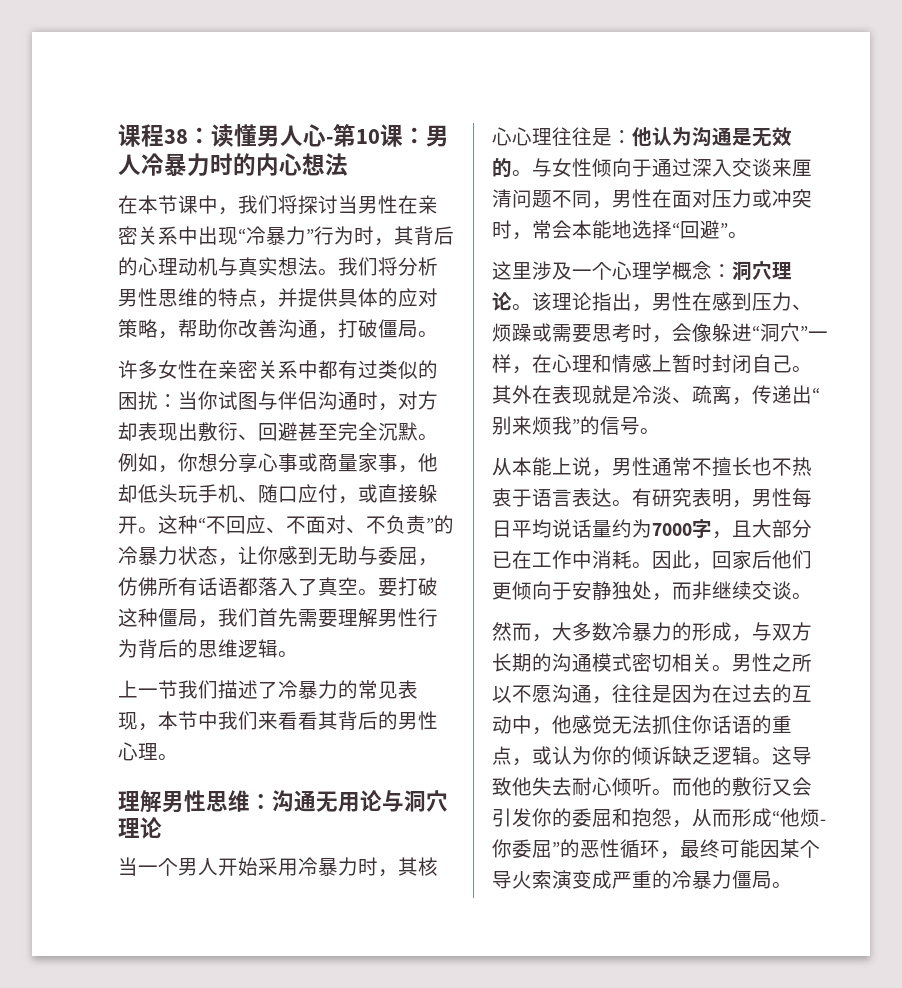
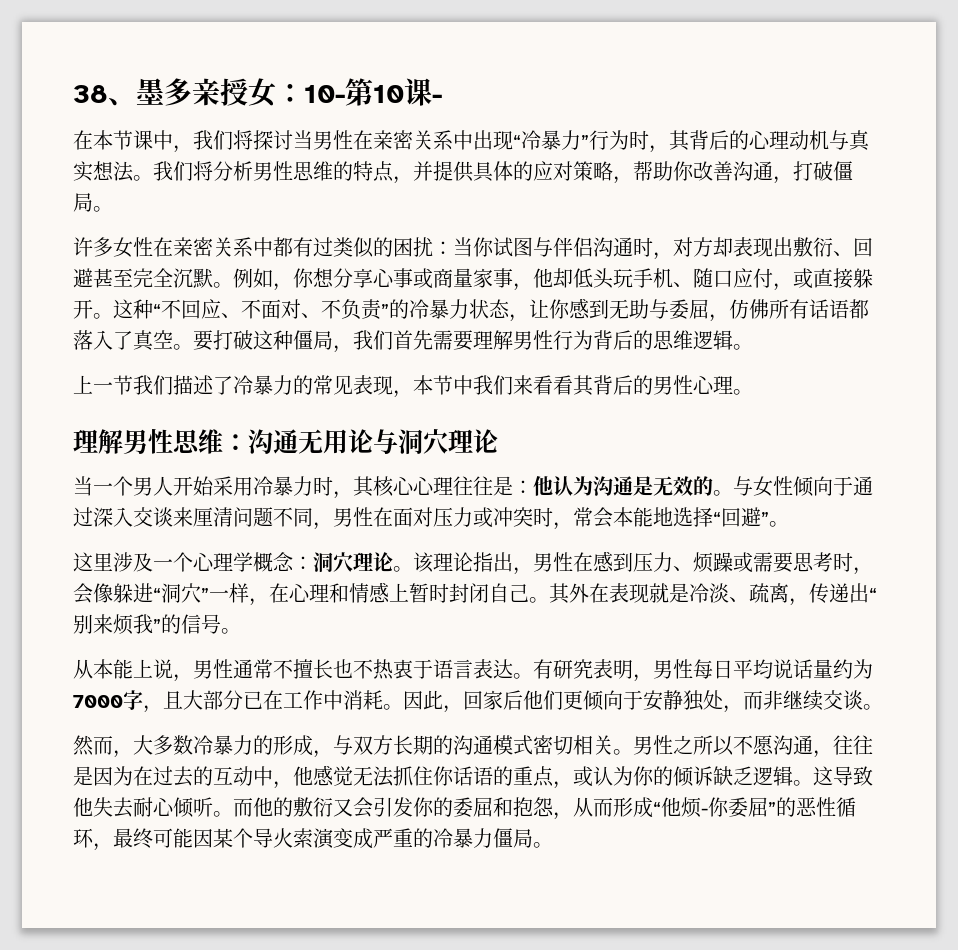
- 课程38：读懂男人心-第10课：男人冷暴力时的内心想法
+ 38、墨多亲授女：10-第10课-

